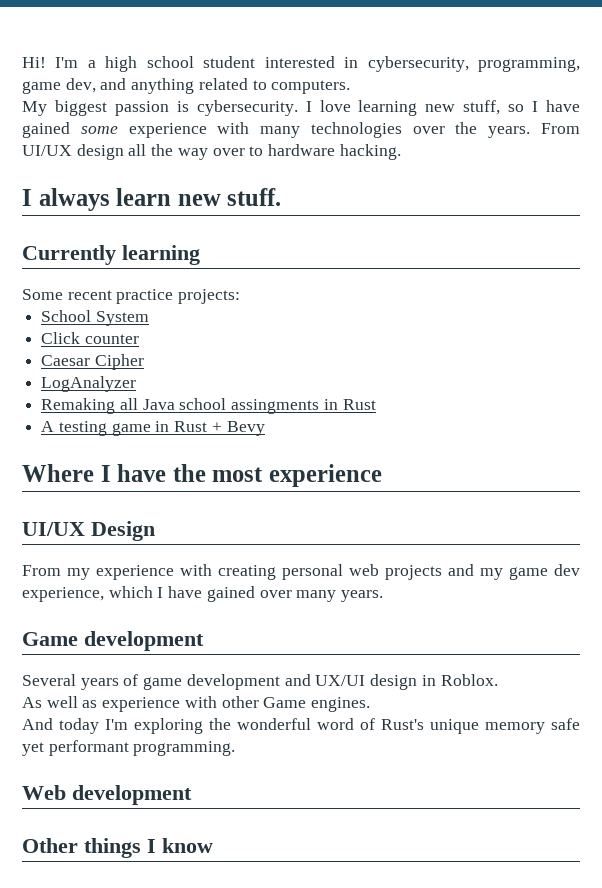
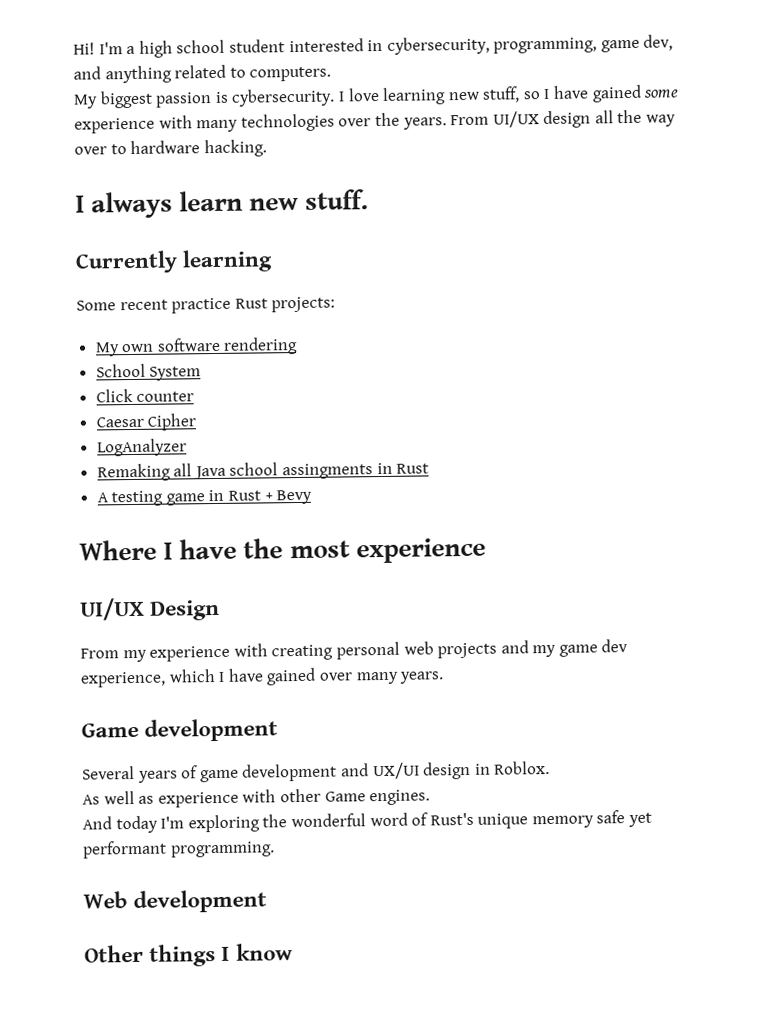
- Some recent practice projects:
+ Some recent practice Rust projects:
+ My own software rendering

